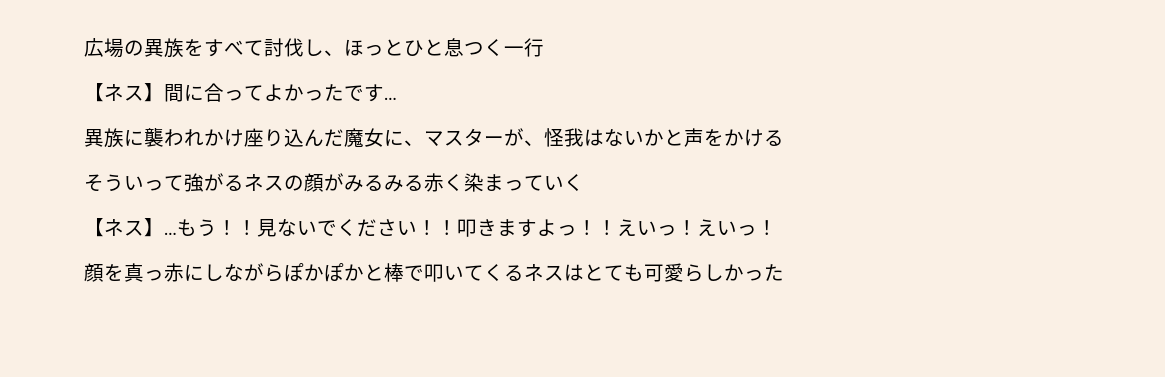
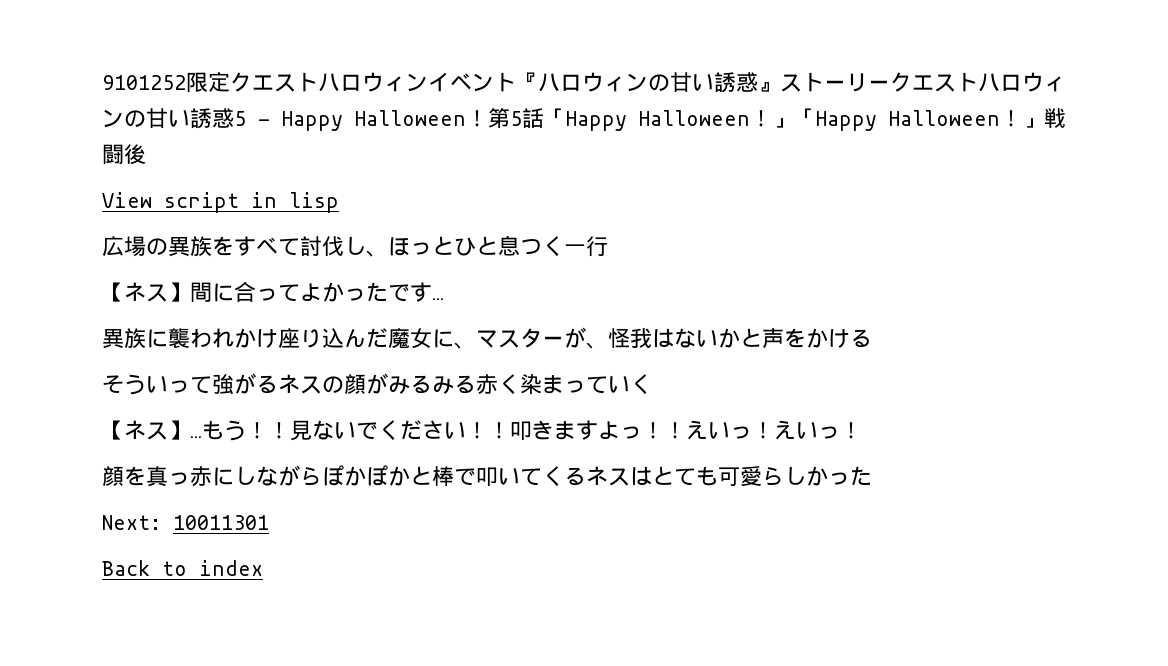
+ 9101252限定クエストハロウィンイベント『ハロウィンの甘い誘惑』ストーリークエストハロウィンの甘い誘惑5 - Happy Halloween！第5話「Happy Halloween！」「Happy Halloween！」戦闘後
+ View script in lisp
+ Next: 10011301
+ Back to index

